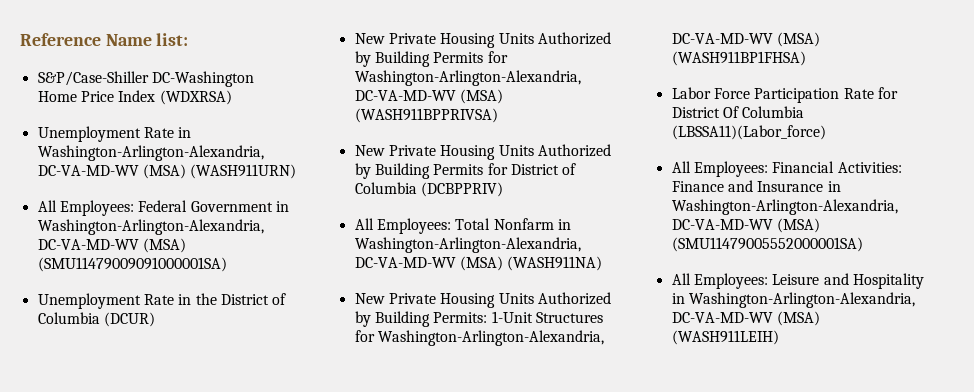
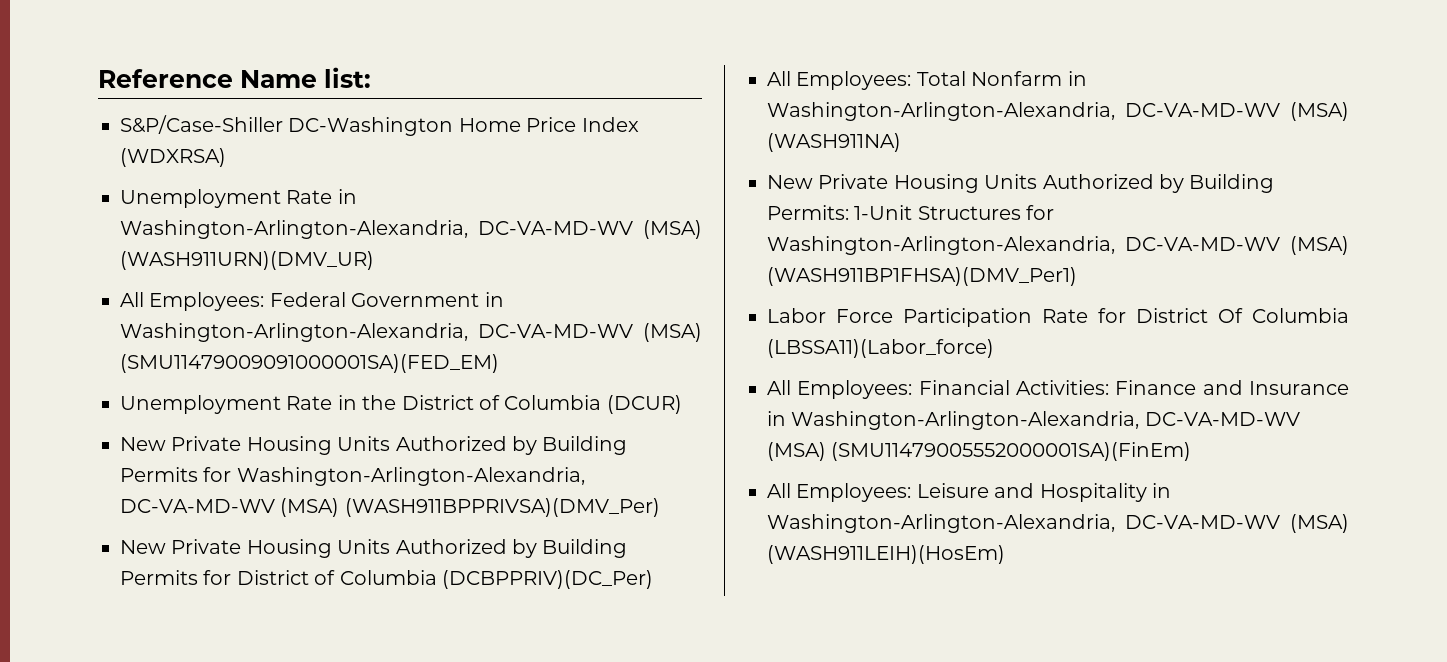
- Unemployment Rate in Washington-Arlington-Alexandria, DC-VA-MD-WV (MSA) (WASH911URN)
+ Unemployment Rate in Washington-Arlington-Alexandria, DC-VA-MD-WV (MSA) (WASH911URN)(DMV_UR)
- All Employees: Federal Government in Washington-Arlington-Alexandria, DC-VA-MD-WV (MSA) (SMU11479009091000001SA)
+ All Employees: Federal Government in Washington-Arlington-Alexandria, DC-VA-MD-WV (MSA) (SMU11479009091000001SA)(FED_EM)
- New Private Housing Units Authorized by Building Permits for Washington-Arlington-Alexandria, DC-VA-MD-WV (MSA) (WASH911BPPRIVSA)
+ New Private Housing Units Authorized by Building Permits for Washington-Arlington-Alexandria, DC-VA-MD-WV (MSA) (WASH911BPPRIVSA)(DMV_Per)
- New Private Housing Units Authorized by Building Permits for District of Columbia (DCBPPRIV)
+ New Private Housing Units Authorized by Building Permits for District of Columbia (DCBPPRIV)(DC_Per)
- New Private Housing Units Authorized by Building Permits: 1-Unit Structures for Washington-Arlington-Alexandria, DC-VA-MD-WV (MSA) (WASH911BP1FHSA)
+ New Private Housing Units Authorized by Building Permits: 1-Unit Structures for Washington-Arlington-Alexandria, DC-VA-MD-WV (MSA) (WASH911BP1FHSA)(DMV_Per1)
- All Employees: Financial Activities: Finance and Insurance in Washington-Arlington-Alexandria, DC-VA-MD-WV (MSA) (SMU11479005552000001SA)
+ All Employees: Financial Activities: Finance and Insurance in Washington-Arlington-Alexandria, DC-VA-MD-WV (MSA) (SMU11479005552000001SA)(FinEm)
- All Employees: Leisure and Hospitality in Washington-Arlington-Alexandria, DC-VA-MD-WV (MSA) (WASH911LEIH)
+ All Employees: Leisure and Hospitality in Washington-Arlington-Alexandria, DC-VA-MD-WV (MSA) (WASH911LEIH)(HosEm)

